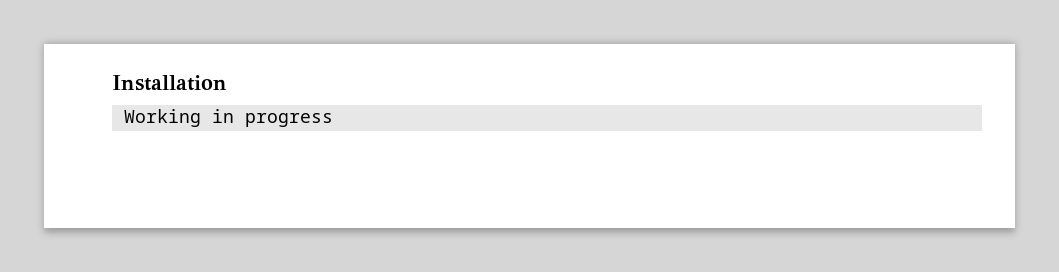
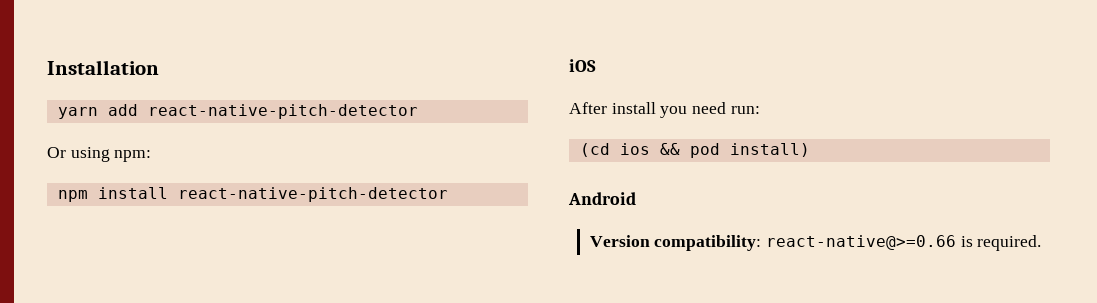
- Working in progress
+ yarn add react-native-pitch-detector
+ Or using npm:
+ npm install react-native-pitch-detector
+ iOS
+ After install you need run:
+ (cd ios && pod install)
+ Android
+ Version compatibility: react-native@>=0.66 is required.

